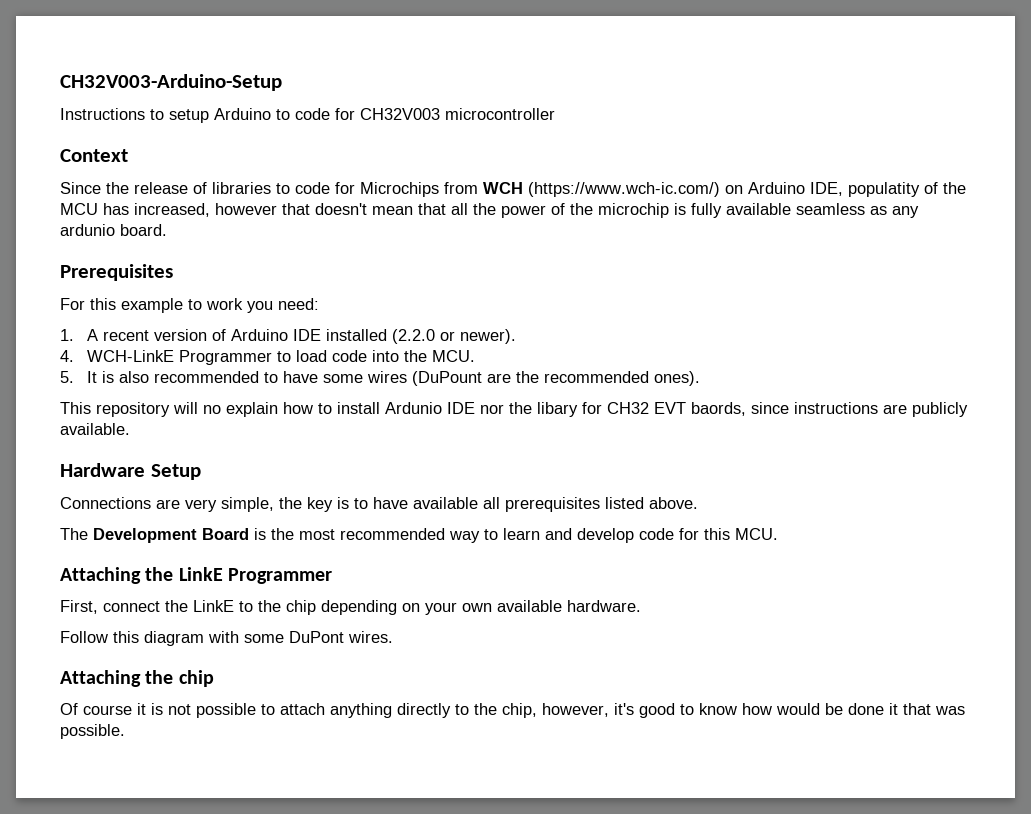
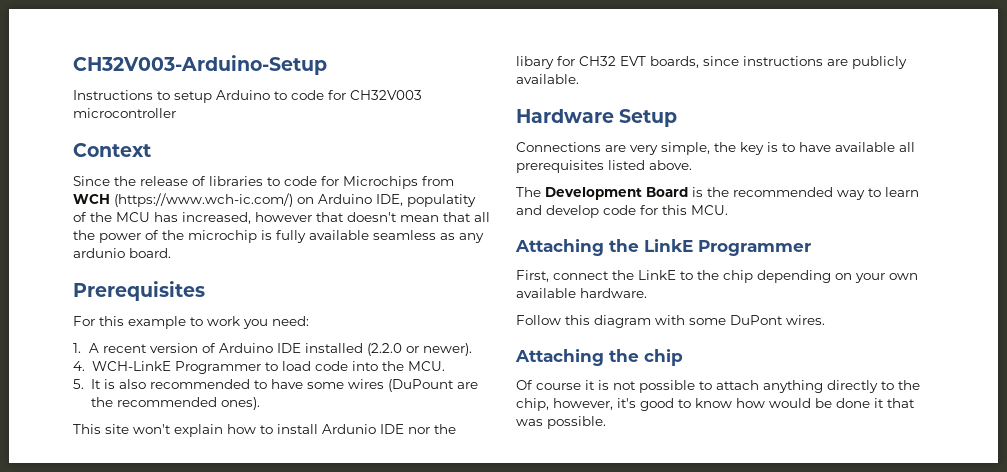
- This repository will no explain how to install Ardunio IDE nor the libary for CH32 EVT baords, since instructions are publicly available.
+ This site won't explain how to install Ardunio IDE nor the libary for CH32 EVT boards, since instructions are publicly available.
- The Development Board is the most recommended way to learn and develop code for this MCU.
+ The Development Board is the recommended way to learn and develop code for this MCU.

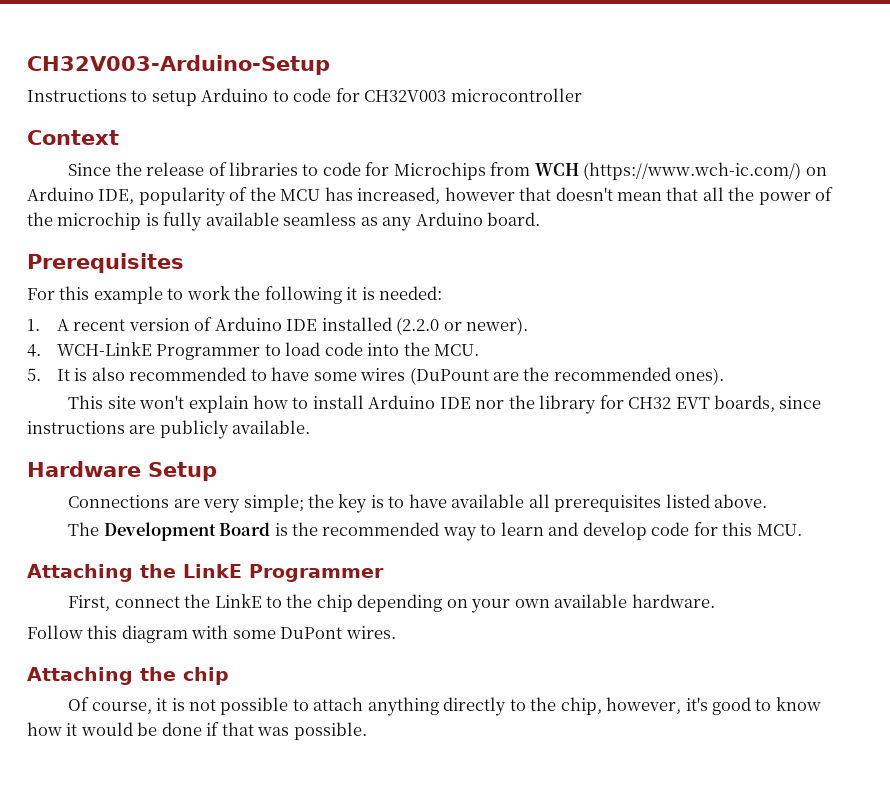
- Since the release of libraries to code for Microchips from WCH (https://www.wch-ic.com/) on Arduino IDE, populatity of the MCU has increased, however that doesn't mean that all the power of the microchip is fully available seamless as any ardunio board.
+ Since the release of libraries to code for Microchips from WCH (https://www.wch-ic.com/) on Arduino IDE, popularity of the MCU has increased, however that doesn't mean that all the power of the microchip is fully available seamless as any Arduino board.
- For this example to work you need:
+ For this example to work the following it is needed:
- This site won't explain how to install Ardunio IDE nor the libary for CH32 EVT boards, since instructions are publicly available.
+ This site won't explain how to install Arduino IDE nor the library for CH32 EVT boards, since instructions are publicly available.
- Connections are very simple, the key is to have available all prerequisites listed above.
+ Connections are very simple; the key is to have available all prerequisites listed above.
- Of course it is not possible to attach anything directly to the chip, however, it's good to know how would be done it that was possible.
+ Of course, it is not possible to attach anything directly to the chip, however, it's good to know how it would be done if that was possible.

